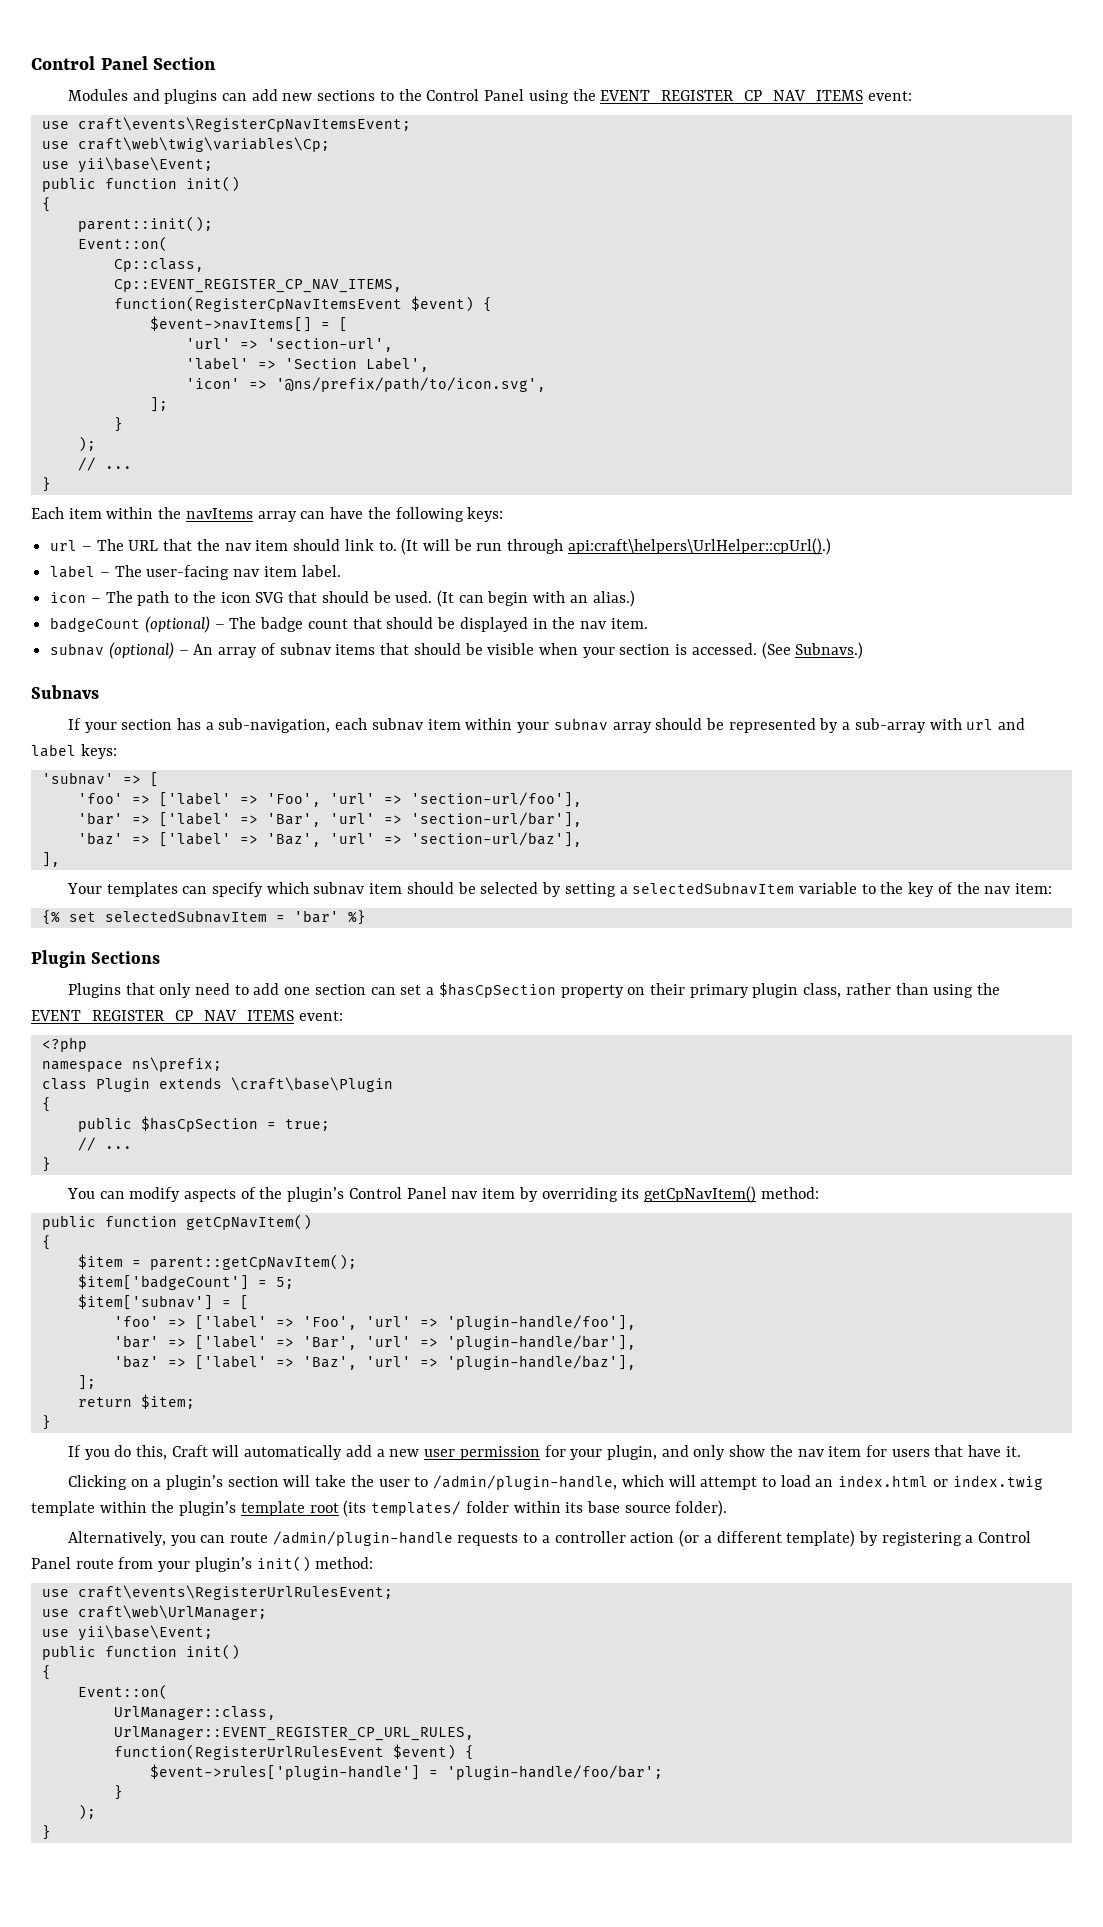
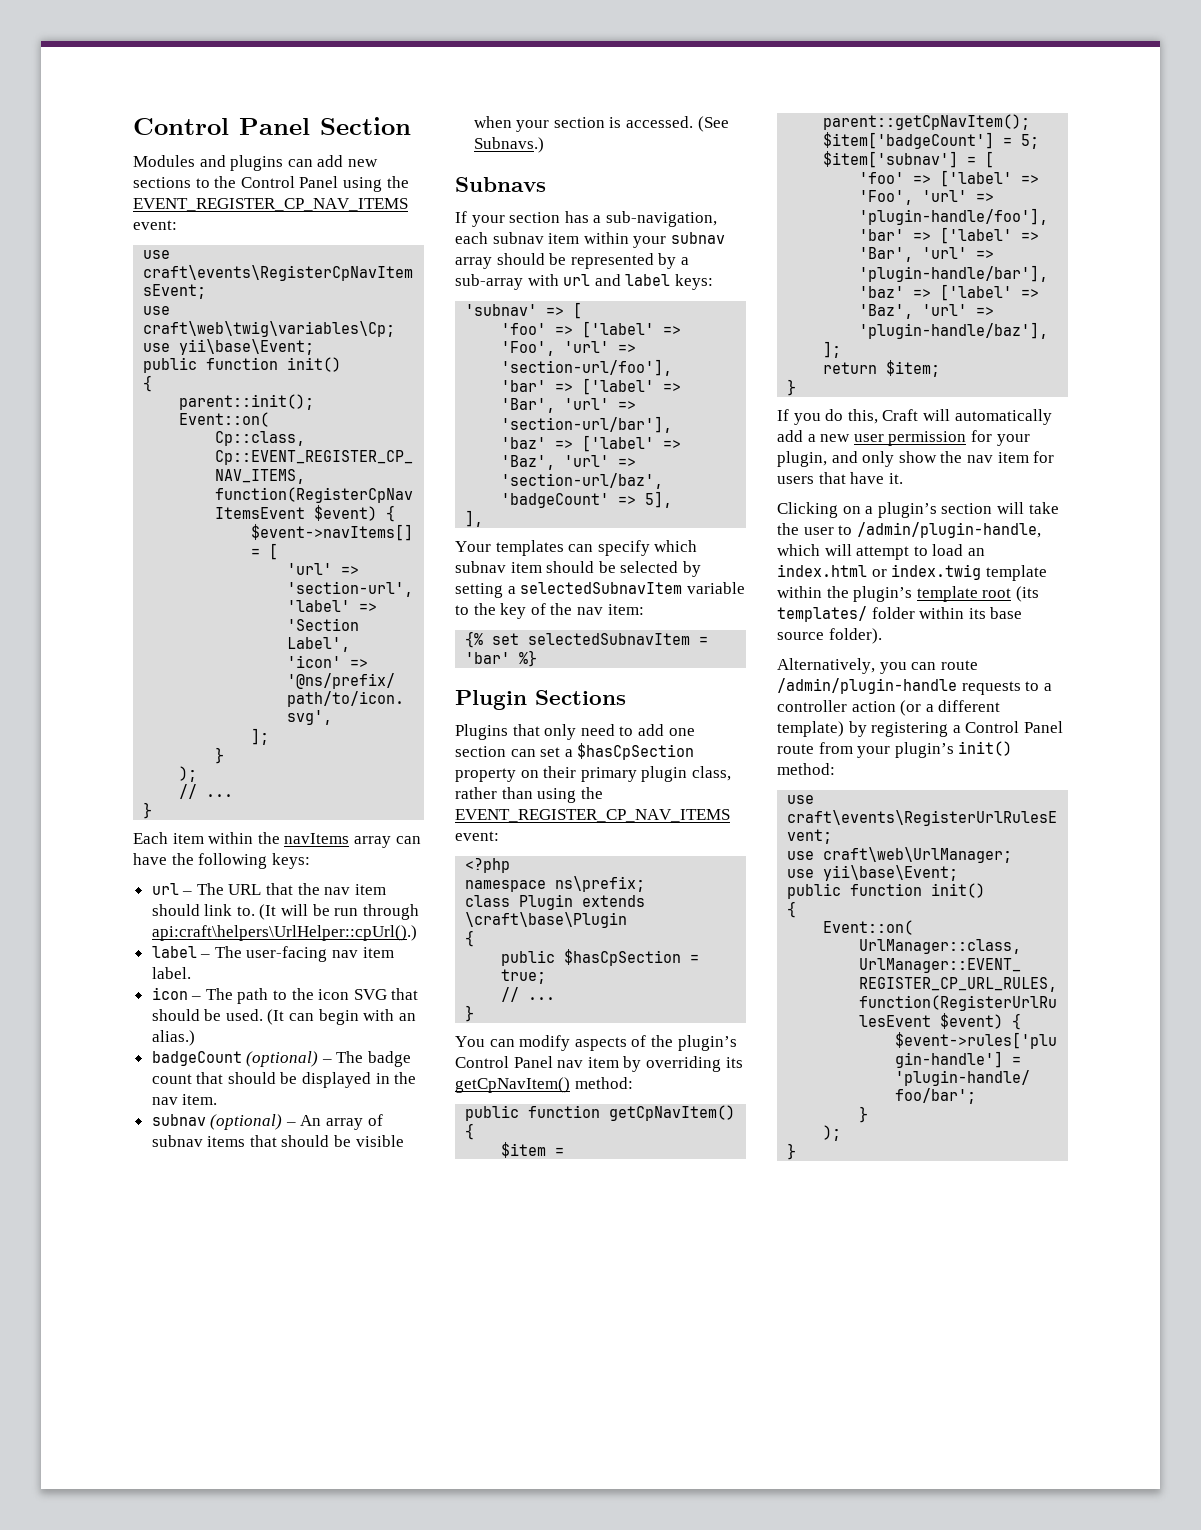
- 'baz' => ['label' => 'Baz', 'url' => 'section-url/baz'],
+ 'baz' => ['label' => 'Baz', 'url' => 'section-url/baz', 'badgeCount' => 5],

